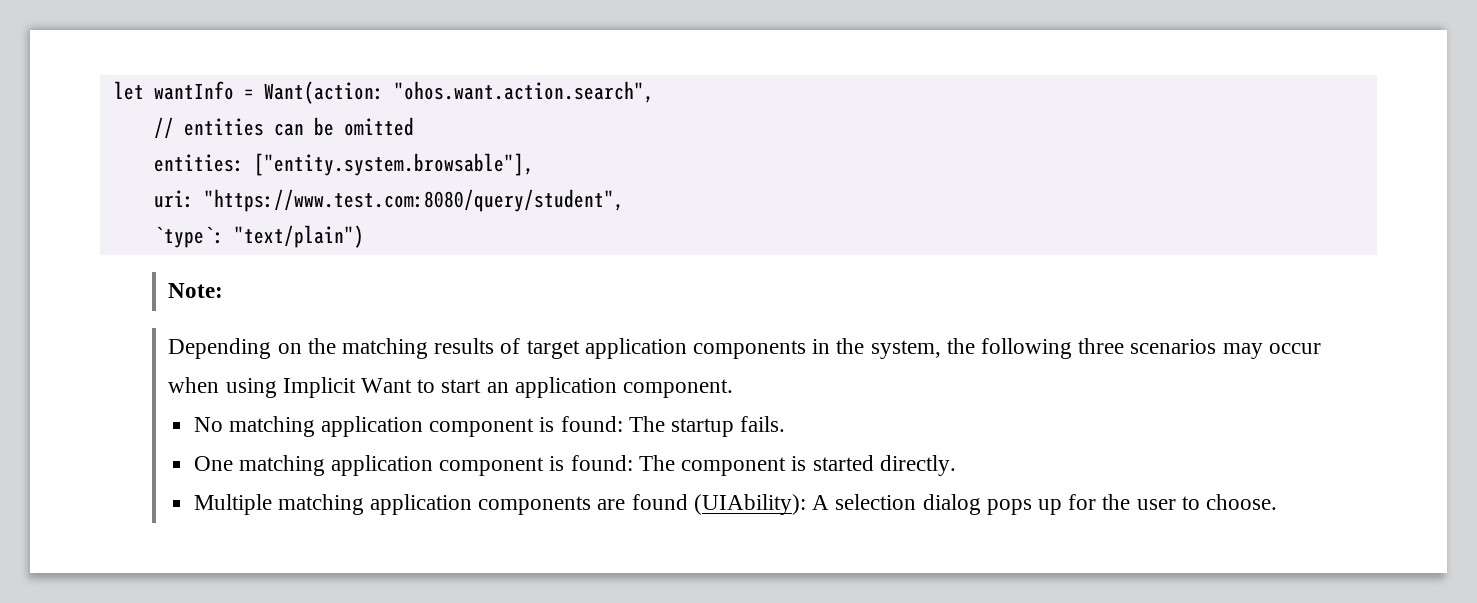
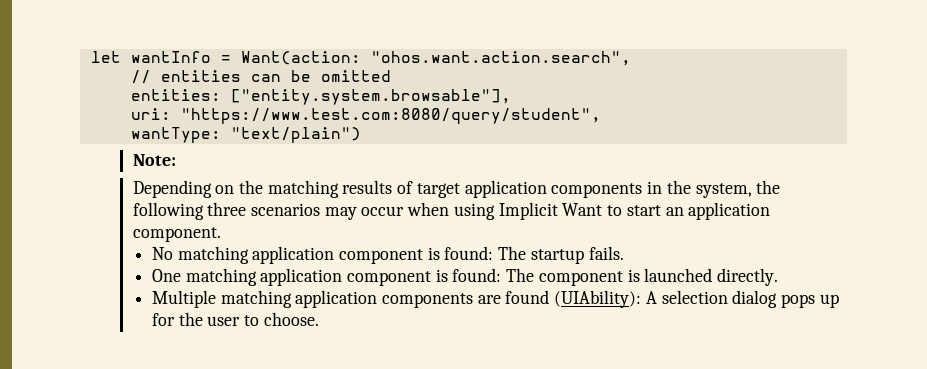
- `type`: "text/plain")
+ wantType: "text/plain")
- One matching application component is found: The component is started directly.
+ One matching application component is found: The component is launched directly.

